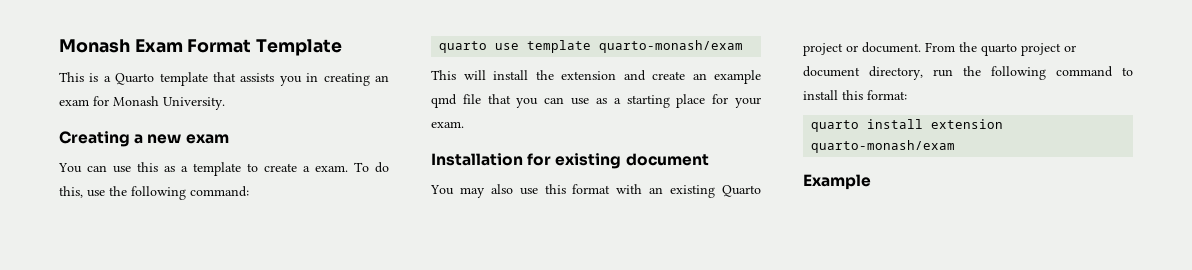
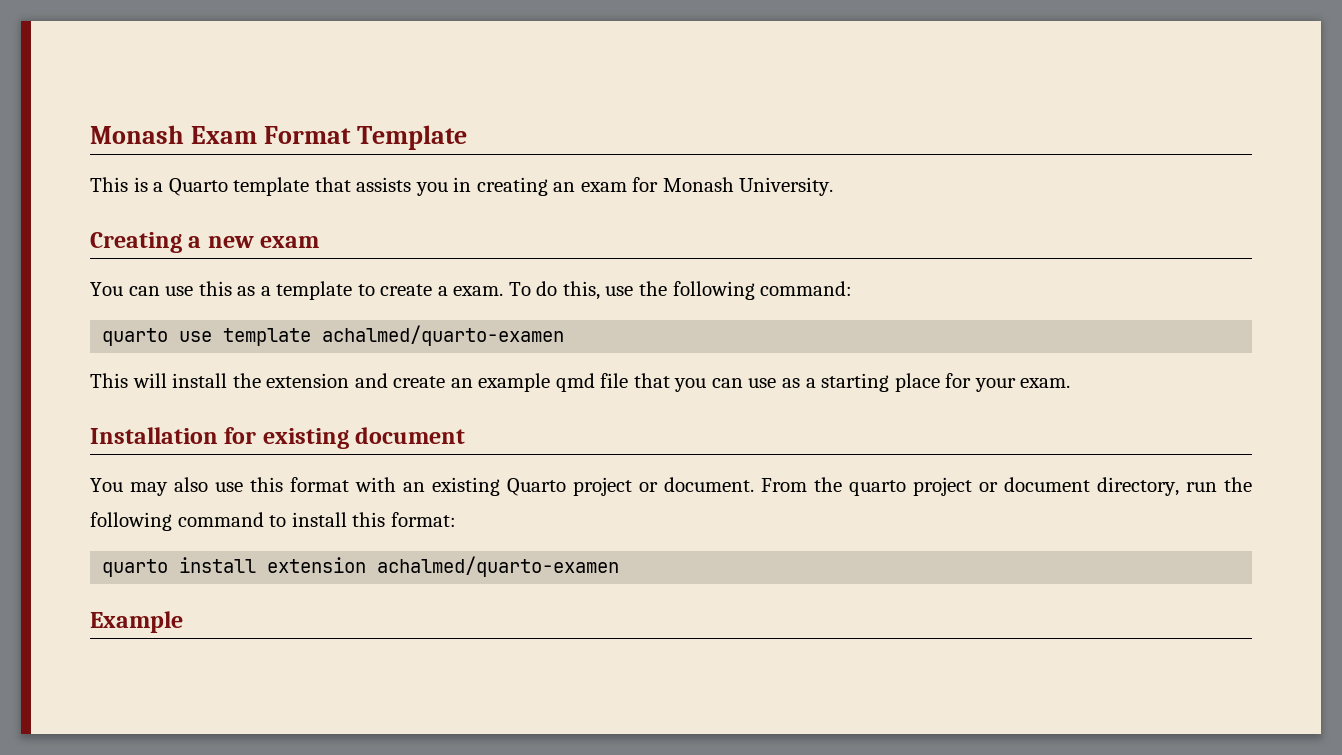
- quarto use template quarto-monash/exam
+ quarto use template achalmed/quarto-examen
- quarto install extension quarto-monash/exam
+ quarto install extension achalmed/quarto-examen

